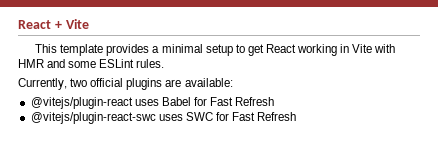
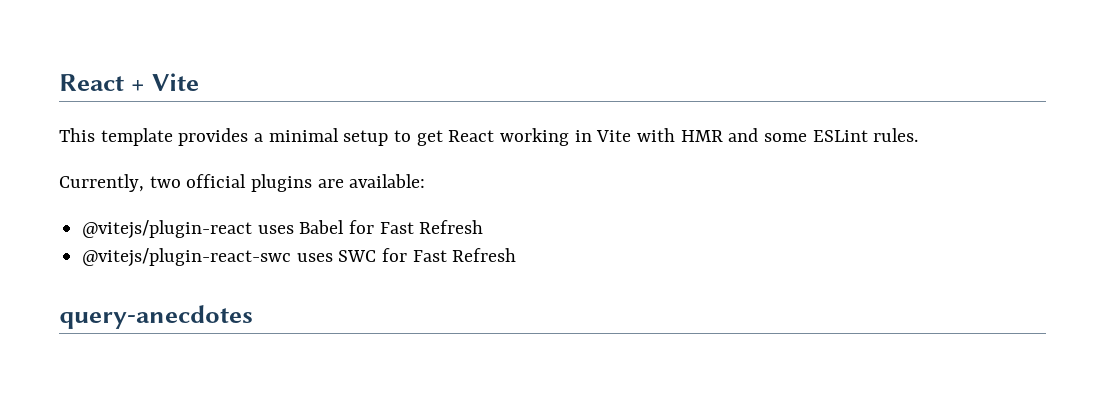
+ query-anecdotes

